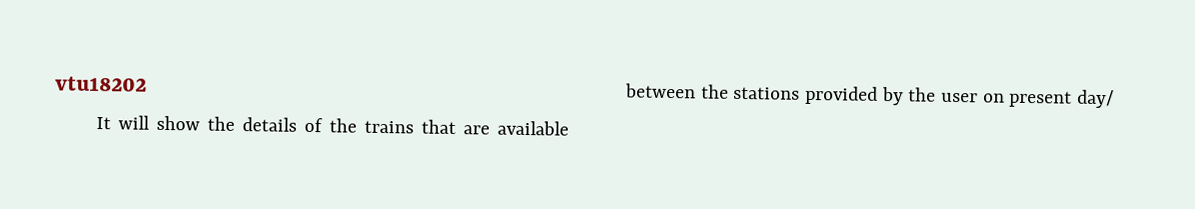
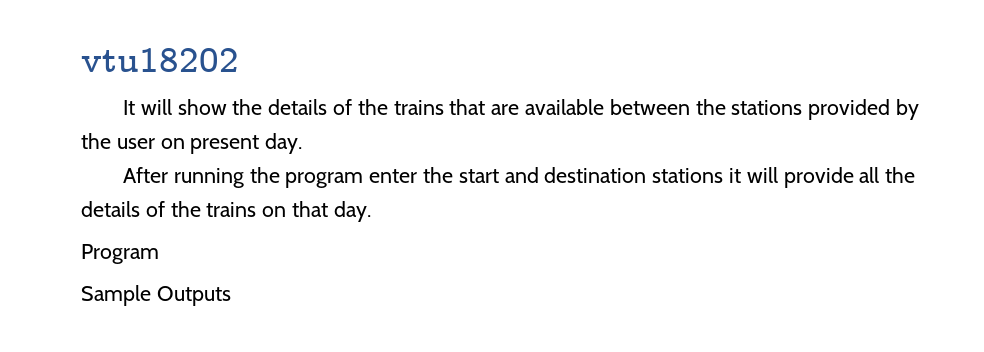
- It will show the details of the trains that are available between the stations provided by the user on present day/
+ It will show the details of the trains that are available between the stations provided by the user on present day.
+ After running the program enter the start and destination stations it will provide all the details of the trains on that day.
+ Program
+ Sample Outputs

